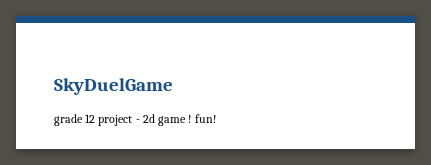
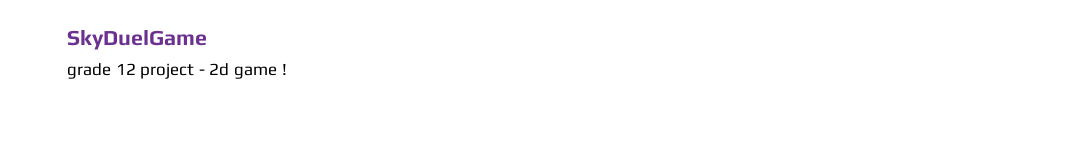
- grade 12 project - 2d game ! fun!
+ grade 12 project - 2d game !

